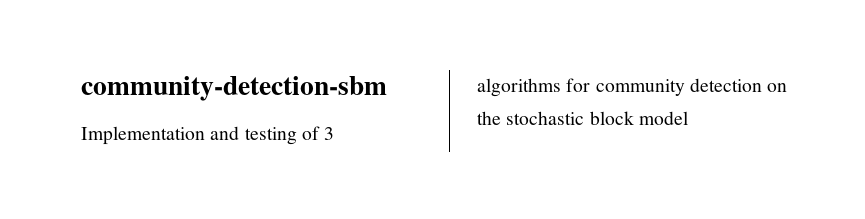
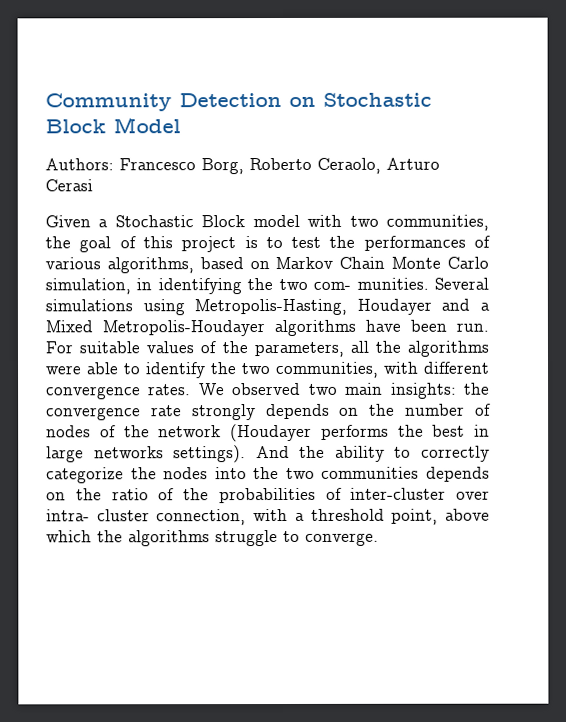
- community-detection-sbm
- Implementation and testing of 3 algorithms for community detection on the stochastic block model
+ Community Detection on Stochastic Block Model
+ Authors: Francesco Borg, Roberto Ceraolo, Arturo Cerasi
+ Given a Stochastic Block model with two communities, the goal of this project is to test the performances of various algorithms, based on Markov Chain Monte Carlo simulation, in identifying the two com- munities. Several simulations using Metropolis-Hasting, Houdayer and a Mixed Metropolis-Houdayer algorithms have been run. For suitable values of the parameters, all the algorithms were able to identify the two communities, with different convergence rates. We observed two main insights: the convergence rate strongly depends on the number of nodes of the network (Houdayer performs the best in large networks settings). And the ability to correctly categorize the nodes into the two communities depends on the ratio of the probabilities of inter-cluster over intra- cluster connection, with a threshold point, above which the algorithms struggle to converge.

